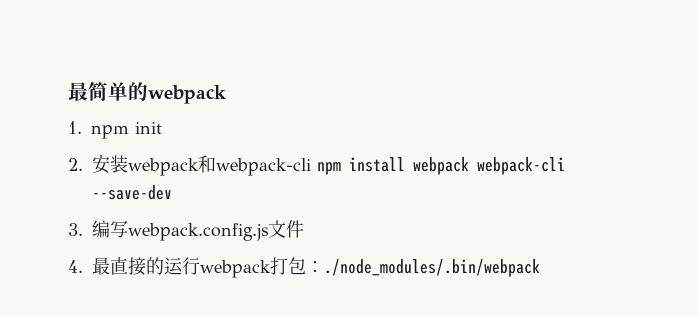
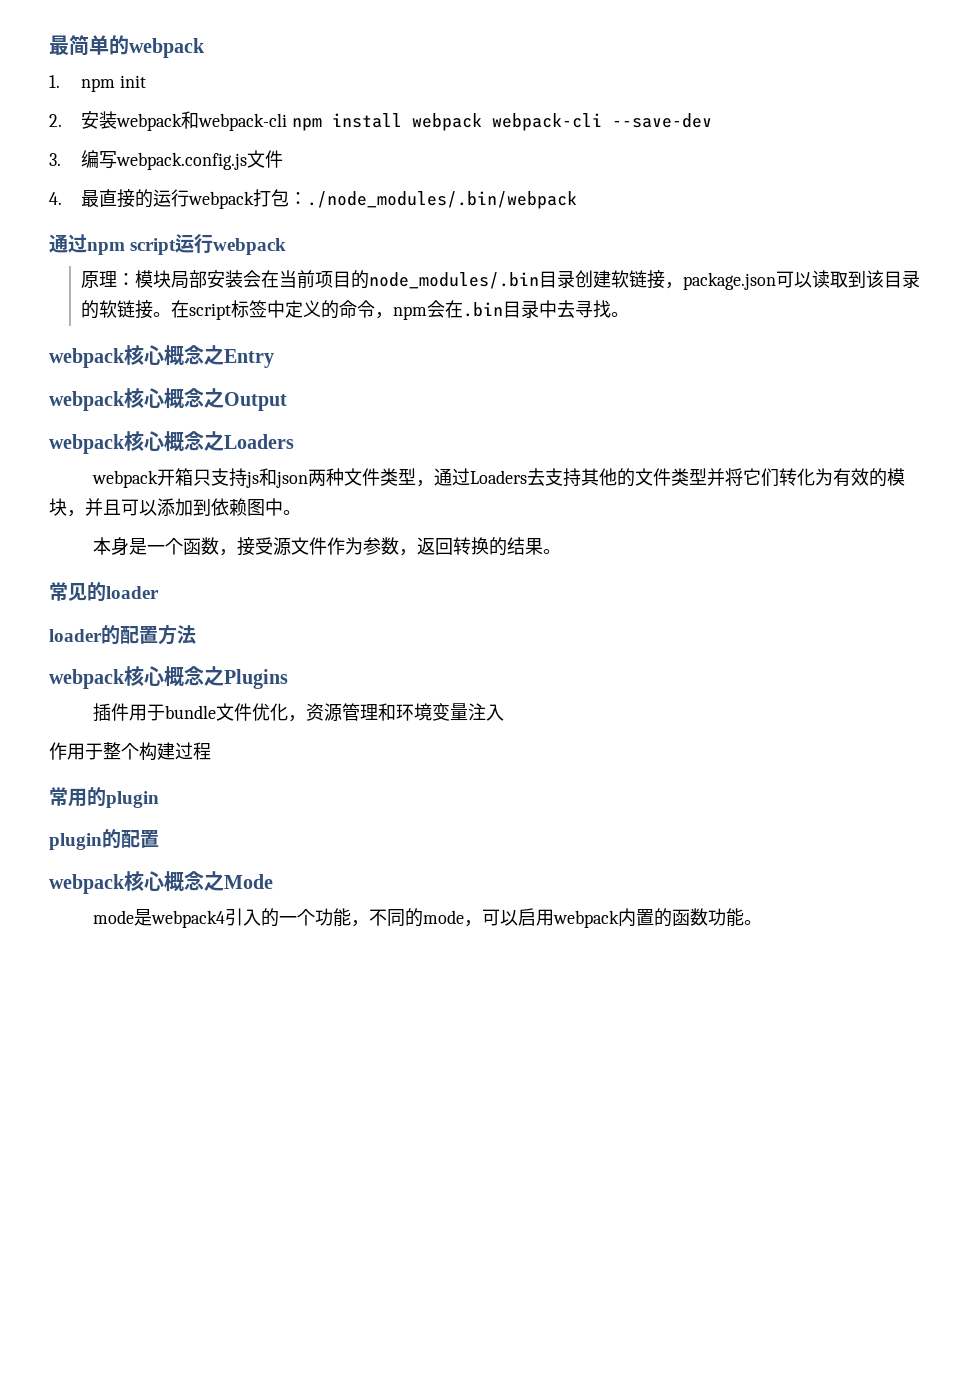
+ 通过npm script运行webpack
+ 原理：模块局部安装会在当前项目的node_modules/.bin目录创建软链接，package.json可以读取到该目录的软链接。在script标签中定义的命令，npm会在.bin目录中去寻找。
+ webpack核心概念之Entry
+ webpack核心概念之Output
+ webpack核心概念之Loaders
+ webpack开箱只支持js和json两种文件类型，通过Loaders去支持其他的文件类型并将它们转化为有效的模块，并且可以添加到依赖图中。
+ 本身是一个函数，接受源文件作为参数，返回转换的结果。
+ 常见的loader
+ loader的配置方法
+ webpack核心概念之Plugins
+ 插件用于bundle文件优化，资源管理和环境变量注入
+ 作用于整个构建过程
+ 常用的plugin
+ plugin的配置
+ webpack核心概念之Mode
+ mode是webpack4引入的一个功能，不同的mode，可以启用webpack内置的函数功能。

